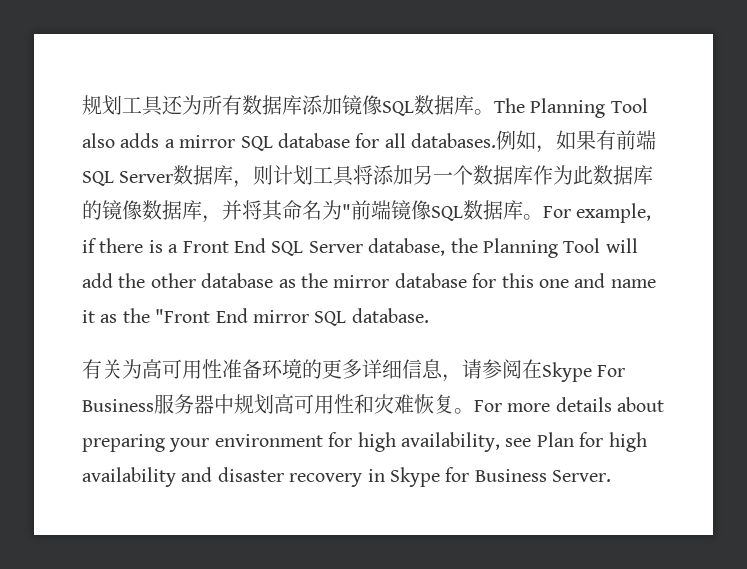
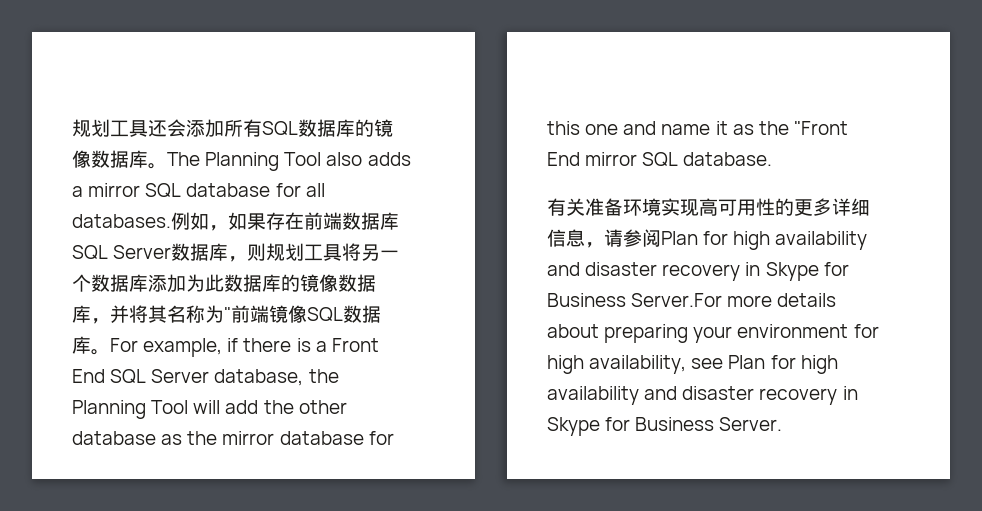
- 规划工具还为所有数据库添加镜像SQL数据库。
+ 规划工具还会添加所有SQL数据库的镜像数据库。
- 例如，如果有前端SQL Server数据库，则计划工具将添加另一个数据库作为此数据库的镜像数据库，并将其命名为"前端镜像SQL数据库。
+ 例如，如果存在前端数据库SQL Server数据库，则规划工具将另一个数据库添加为此数据库的镜像数据库，并将其名称为"前端镜像SQL数据库。
- 有关为高可用性准备环境的更多详细信息，请参阅在Skype For Business服务器中规划高可用性和灾难恢复。For more details about preparing your environment for high availability, see Plan for high availability and disaster recovery in Skype for Business Server.
+ 有关准备环境实现高可用性的更多详细信息，请参阅Plan for high availability and disaster recovery in Skype for Business Server.For more details about preparing your environment for high availability, see Plan for high availability and disaster recovery in Skype for Business Server.

